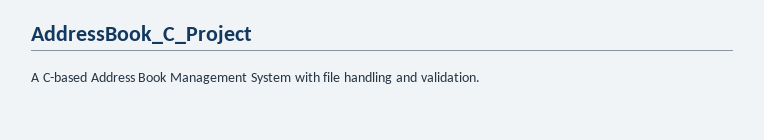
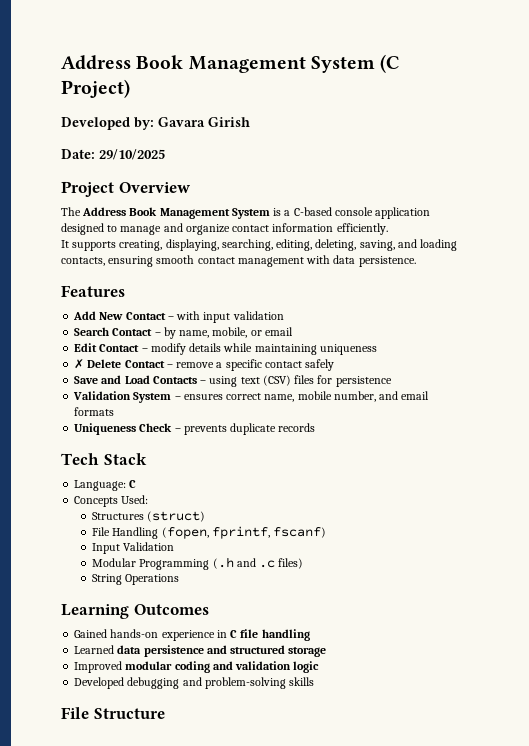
- AddressBook_C_Project
- A C-based Address Book Management System with file handling and validation.
+ Address Book Management System (C Project)
+ Developed by: Gavara Girish
+ Date: 29/10/2025
+ Project Overview
+ The Address Book Management System is a C-based console application designed to manage and organize contact information efficiently.
+ It supports creating, displaying, searching, editing, deleting, saving, and loading contacts, ensuring smooth contact management with data persistence.
+ Features
+ Add New Contact – with input validation
+ Search Contact – by name, mobile, or email
+ Edit Contact – modify details while maintaining uniqueness
+ ✗ Delete Contact – remove a specific contact safely
+ Save and Load Contacts – using text (CSV) files for persistence
+ Validation System – ensures correct name, mobile number, and email formats
+ Uniqueness Check – prevents duplicate records
+ Tech Stack
+ Language: C
+ Concepts Used:
+ Structures (struct)
+ File Handling (fopen, fprintf, fscanf)
+ Input Validation
+ Modular Programming (.h and .c files)
+ String Operations
+ Learning Outcomes
+ Gained hands-on experience in C file handling
+ Learned data persistence and structured storage
+ Improved modular coding and validation logic
+ Developed debugging and problem-solving skills
+ File Structure

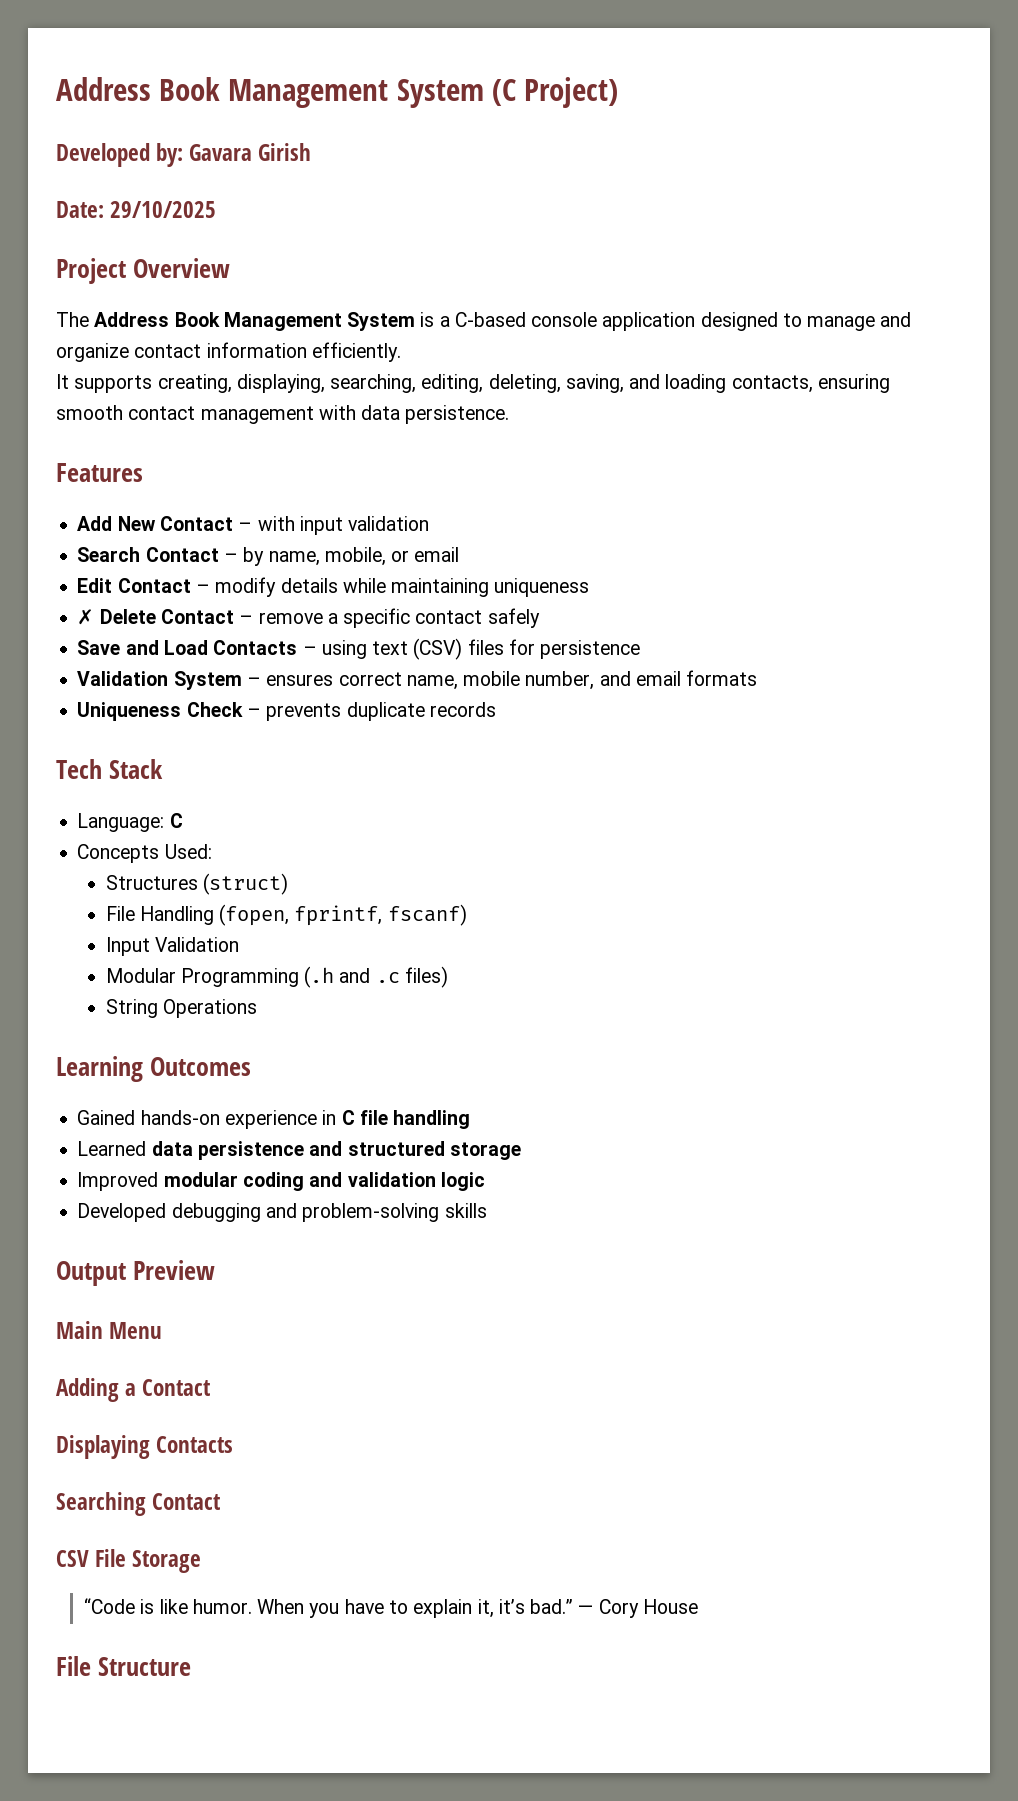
+ Output Preview
+ Main Menu
+ Adding a Contact
+ Displaying Contacts
+ Searching Contact
+ CSV File Storage
+ “Code is like humor. When you have to explain it, it’s bad.” — Cory House

